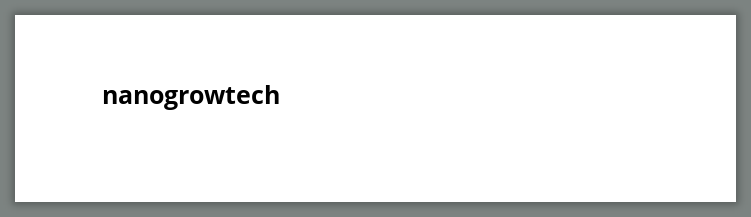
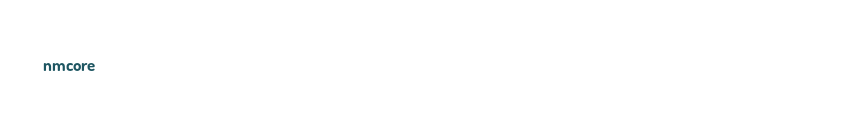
- nanogrowtech
+ nmcore

